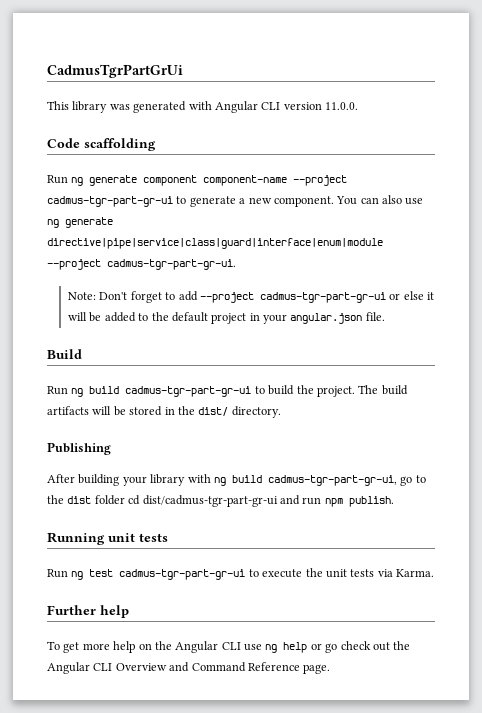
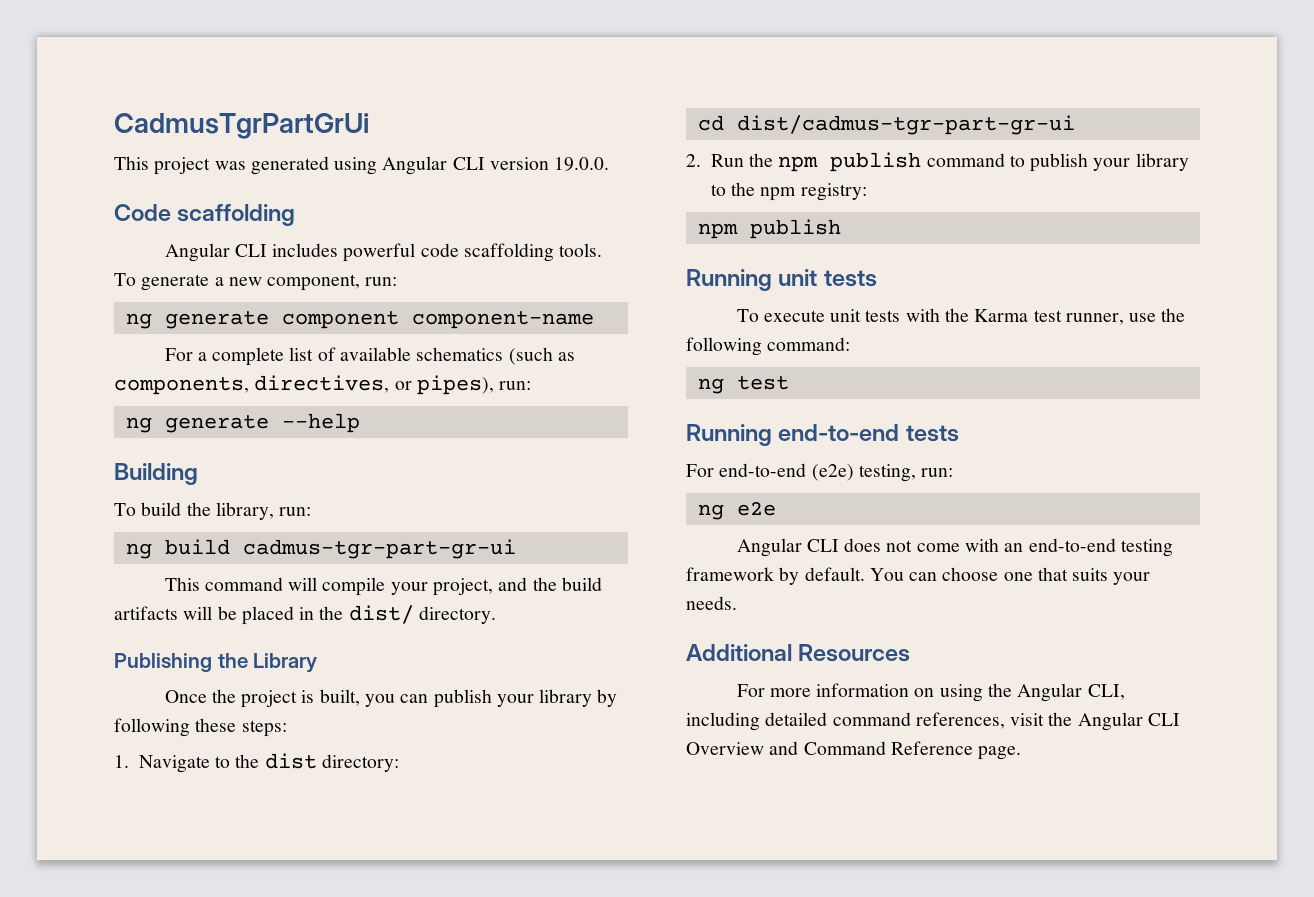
- This library was generated with Angular CLI version 11.0.0.
+ This project was generated using Angular CLI version 19.0.0.
- Run ng generate component component-name --project cadmus-tgr-part-gr-ui to generate a new component. You can also use ng generate directive|pipe|service|class|guard|interface|enum|module --project cadmus-tgr-part-gr-ui.
- Note: Don't forget to add --project cadmus-tgr-part-gr-ui or else it will be added to the default project in your angular.json file.
- Build
- Run ng build cadmus-tgr-part-gr-ui to build the project. The build artifacts will be stored in the dist/ directory.
+ Angular CLI includes powerful code scaffolding tools. To generate a new component, run:
+ ng generate component component-name
+ For a complete list of available schematics (such as components, directives, or pipes), run:
+ ng generate --help
+ Building
+ To build the library, run:
+ ng build cadmus-tgr-part-gr-ui
+ This command will compile your project, and the build artifacts will be placed in the dist/ directory.
- Publishing
- After building your library with ng build cadmus-tgr-part-gr-ui, go to the dist folder cd dist/cadmus-tgr-part-gr-ui and run npm publish.
+ Publishing the Library
+ Once the project is built, you can publish your library by following these steps:
+ 1. Navigate to the dist directory:
+ cd dist/cadmus-tgr-part-gr-ui
+ 2. Run the npm publish command to publish your library to the npm registry:
+ npm publish
  Running unit tests
- Run ng test cadmus-tgr-part-gr-ui to execute the unit tests via Karma.
- Further help
- To get more help on the Angular CLI use ng help or go check out the Angular CLI Overview and Command Reference page.
+ To execute unit tests with the Karma test runner, use the following command:
+ ng test
+ Running end-to-end tests
+ For end-to-end (e2e) testing, run:
+ ng e2e
+ Angular CLI does not come with an end-to-end testing framework by default. You can choose one that suits your needs.
+ Additional Resources
+ For more information on using the Angular CLI, including detailed command references, visit the Angular CLI Overview and Command Reference page.

